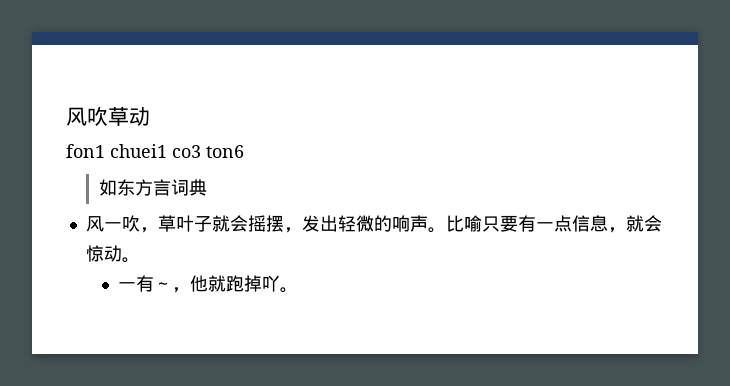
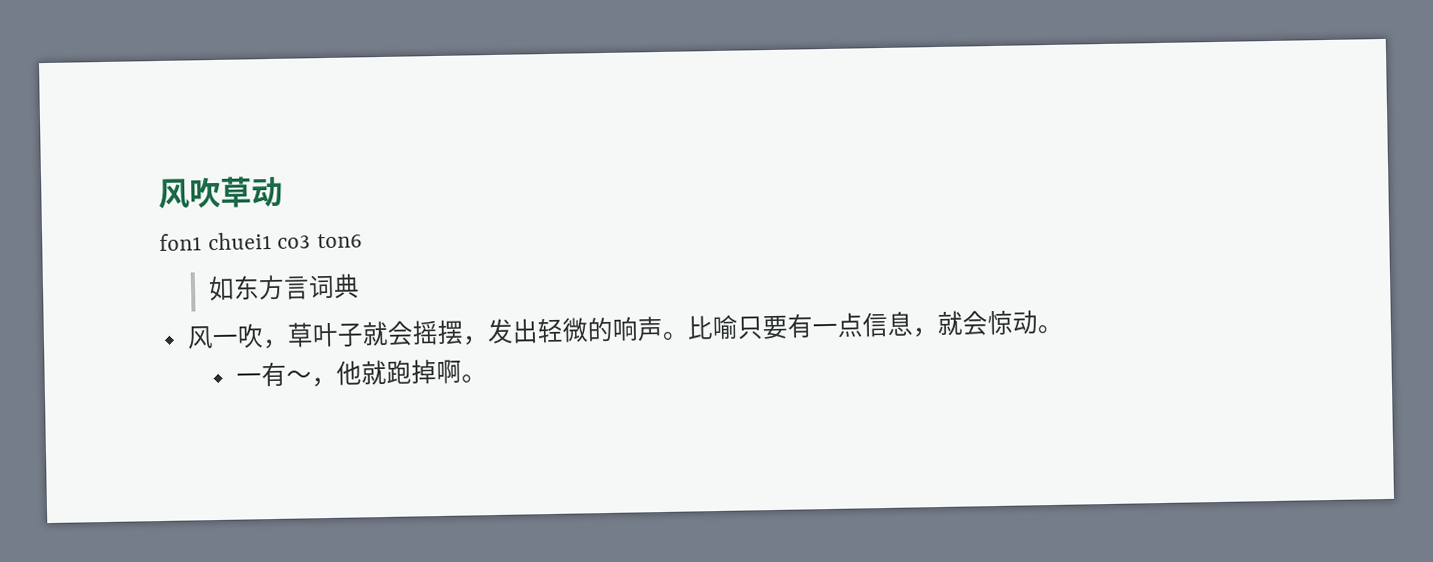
- 一有～，他就跑掉吖。
+ 一有～，他就跑掉啊。

